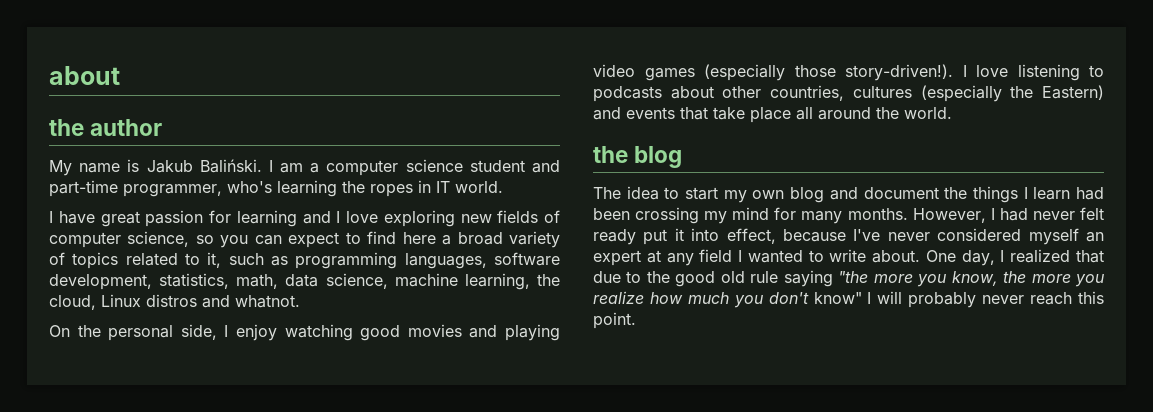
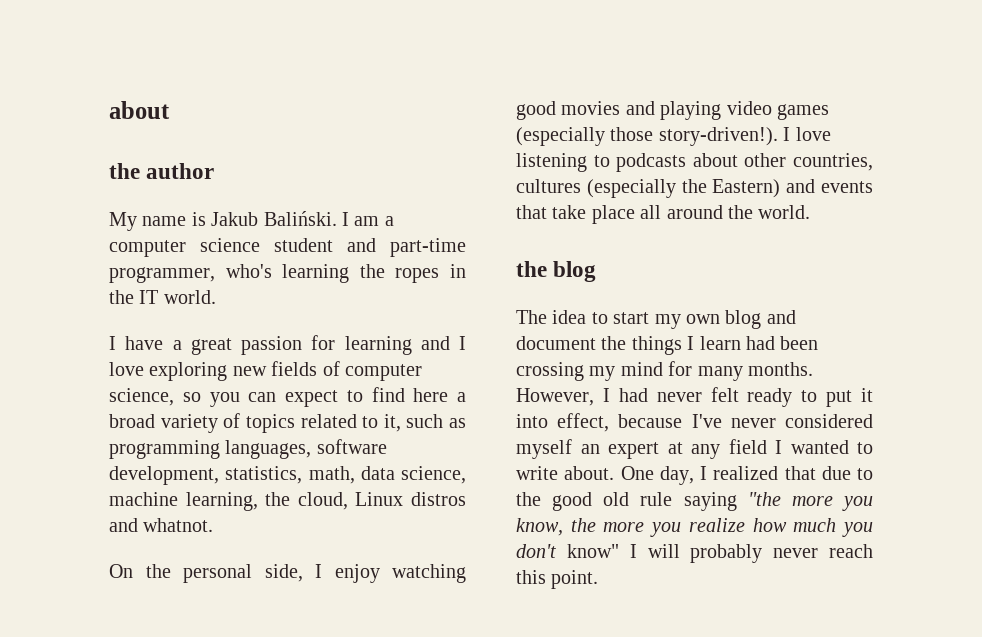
- I am a computer science student and part-time programmer, who's learning the ropes in IT world.
+ I am a computer science student and part-time programmer, who's learning the ropes in the IT world.
- I have great passion for learning and I love exploring new fields of computer science, so you can expect to find here a broad variety of topics related to it, such as programming languages, software development, statistics, math, data science, machine learning, the cloud, Linux distros and whatnot.
+ I have a great passion for learning and I love exploring new fields of computer science, so you can expect to find here a broad variety of topics related to it, such as programming languages, software development, statistics, math, data science, machine learning, the cloud, Linux distros and whatnot.
- However, I had never felt ready put it into effect, because I've never considered myself an expert at any field I wanted to write about.
+ However, I had never felt ready to put it into effect, because I've never considered myself an expert at any field I wanted to write about.

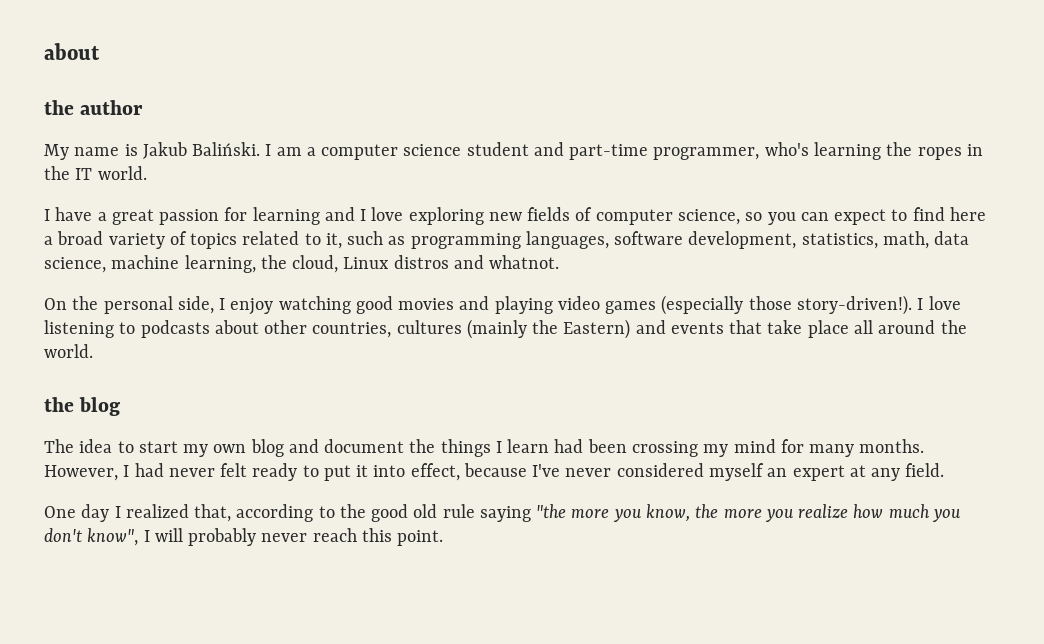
- I love listening to podcasts about other countries, cultures (especially the Eastern) and events that take place all around the world.
+ I love listening to podcasts about other countries, cultures (mainly the Eastern) and events that take place all around the world.
- However, I had never felt ready to put it into effect, because I've never considered myself an expert at any field I wanted to write about. One day, I realized that due to the good old rule saying "the more you know, the more you realize how much you don't know" I will probably never reach this point.
+ However, I had never felt ready to put it into effect, because I've never considered myself an expert at any field.
+ One day I realized that, according to the good old rule saying "the more you know, the more you realize how much you don't know", I will probably never reach this point.

